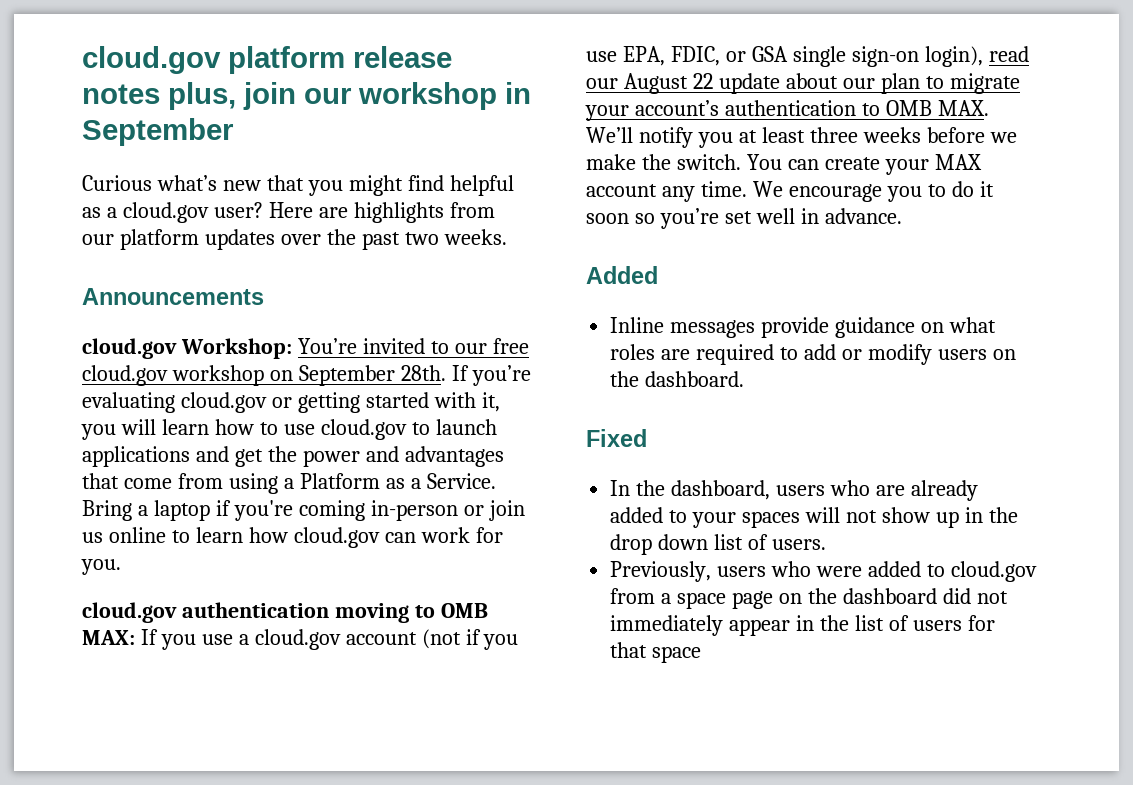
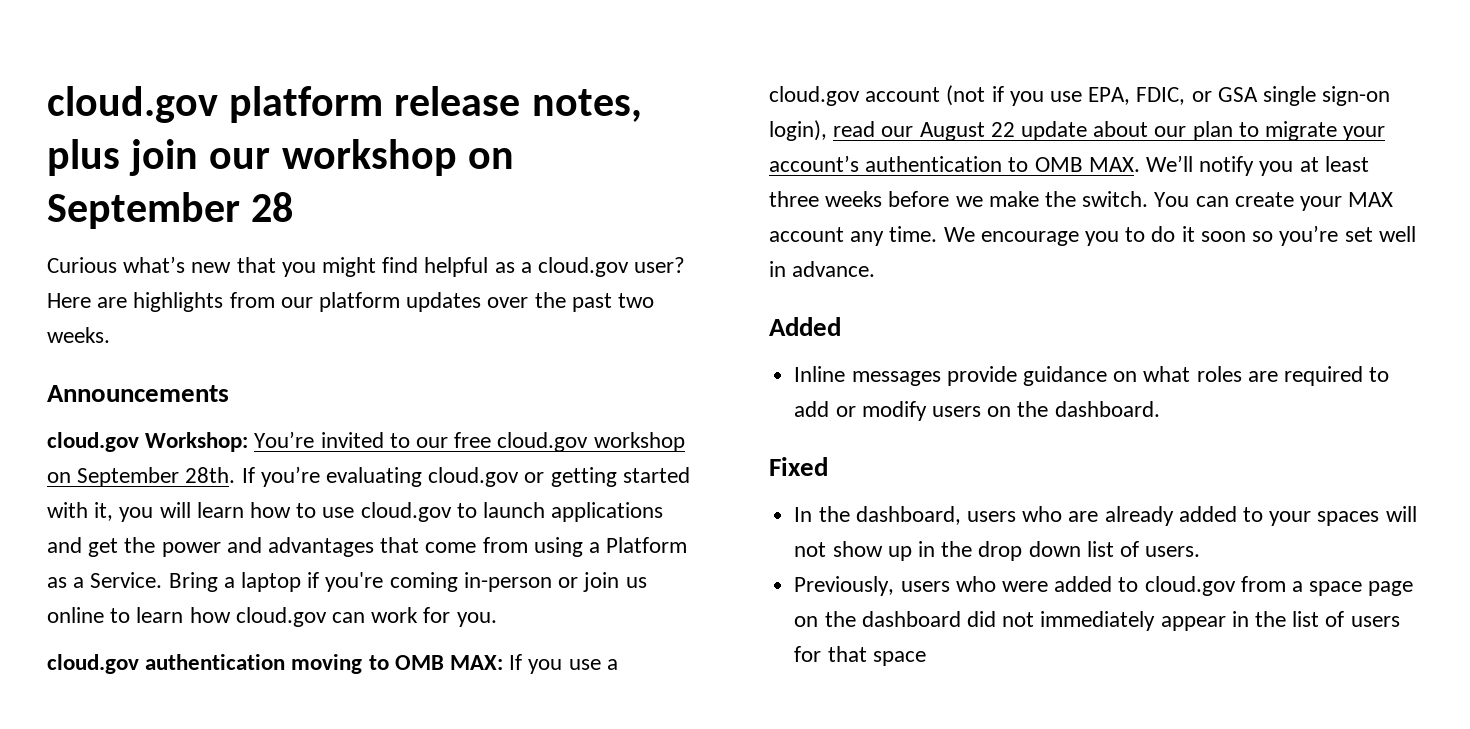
- cloud.gov platform release notes plus, join our workshop in September
+ cloud.gov platform release notes, plus join our workshop on September 28

